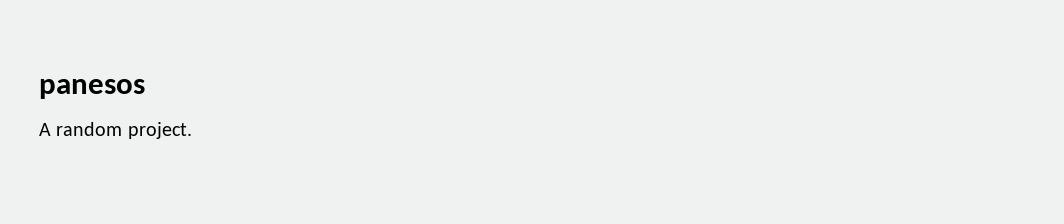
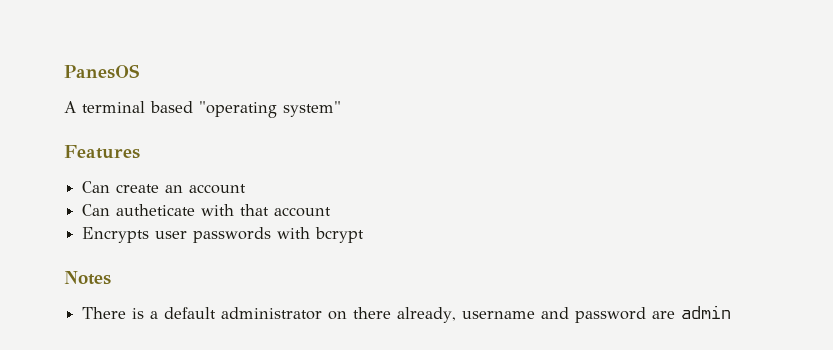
- panesos
+ PanesOS
- A random project.
+ A terminal based "operating system"
+ Features
+ Can create an account
+ Can autheticate with that account
+ Encrypts user passwords with bcrypt
+ Notes
+ There is a default administrator on there already, username and password are admin

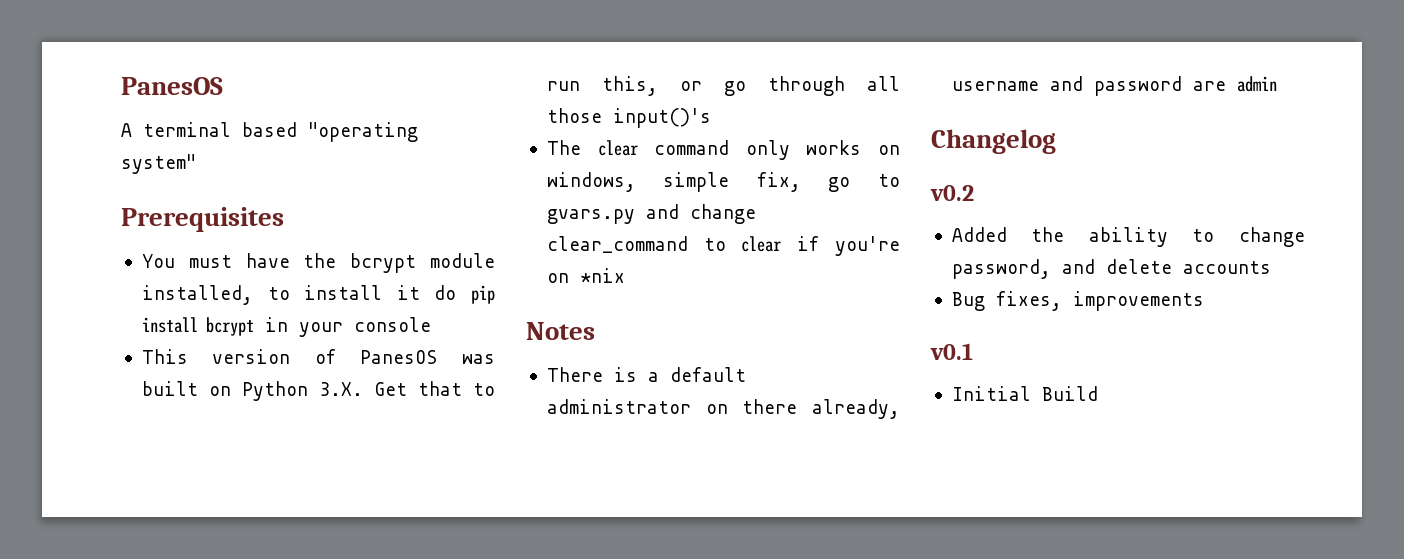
- Features
- Can create an account
- Can autheticate with that account
- Encrypts user passwords with bcrypt
+ Prerequisites
+ You must have the bcrypt module installed, to install it do pip install bcrypt in your console
+ This version of PanesOS was built on Python 3.X. Get that to run this, or go through all those input()'s
+ The clear command only works on windows, simple fix, go to gvars.py and change clear_command to clear if you're on *nix
+ Changelog
+ v0.2
+ Added the ability to change password, and delete accounts
+ Bug fixes, improvements
+ v0.1
+ Initial Build

